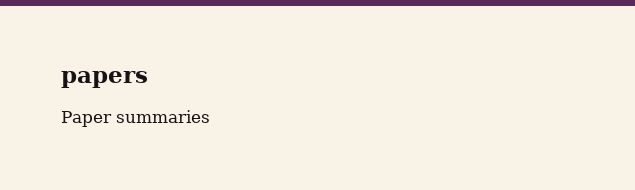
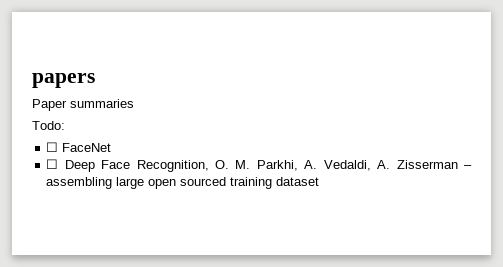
+ Todo:
+ ☐ FaceNet
+ ☐ Deep Face Recognition, O. M. Parkhi, A. Vedaldi, A. Zisserman – assembling large open sourced training dataset

